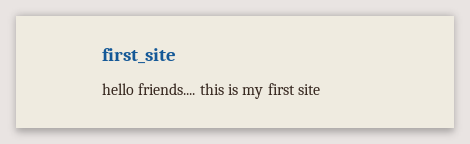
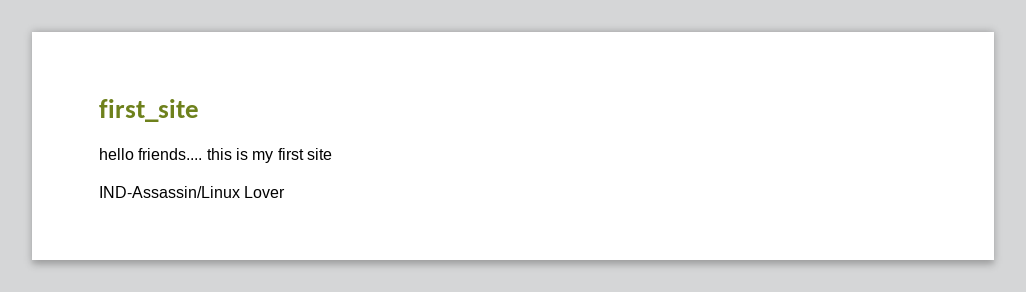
+ IND-Assassin/Linux Lover

